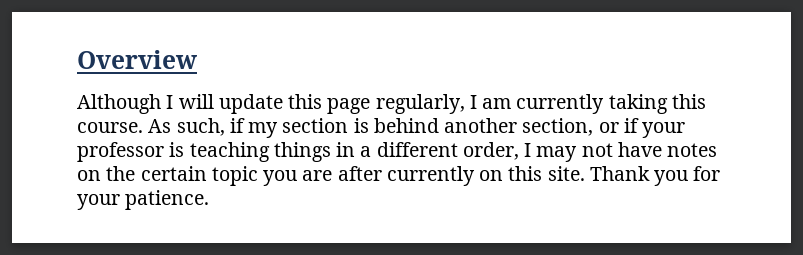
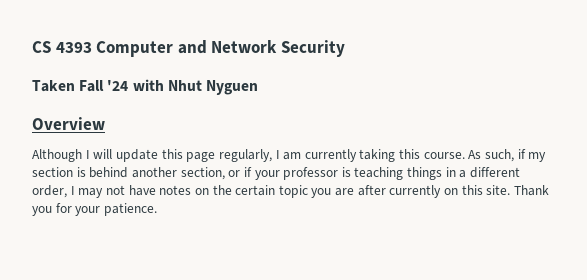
+ CS 4393 Computer and Network Security
+ Taken Fall '24 with Nhut Nyguen

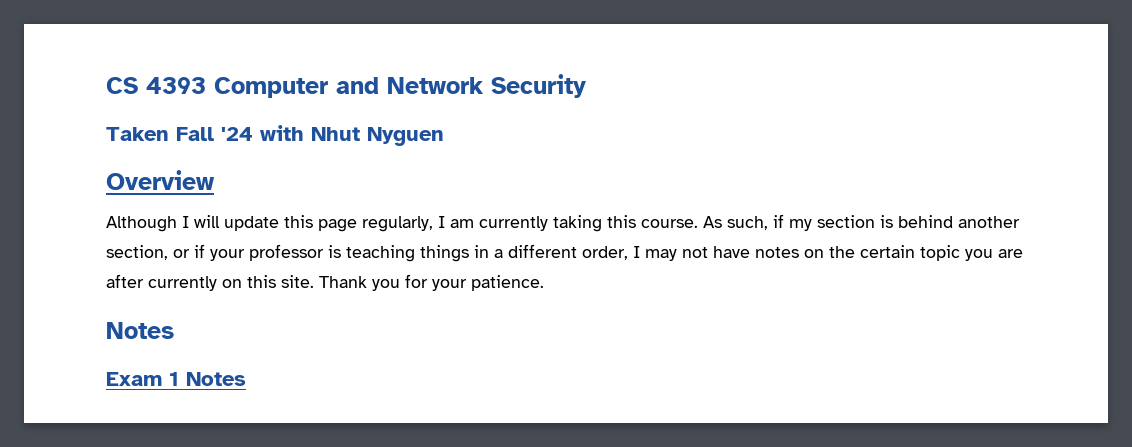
  Thank you for your patience.
+ Notes
+ Exam 1 Notes

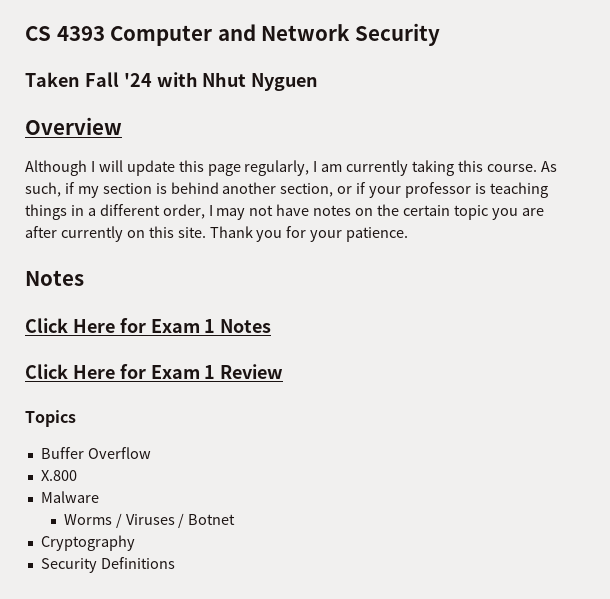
- Exam 1 Notes
+ Click Here for Exam 1 Notes
+ Click Here for Exam 1 Review
+ Topics
+ Buffer Overflow
+ X.800
+ Malware
+ Worms / Viruses / Botnet
+ Cryptography
+ Security Definitions

